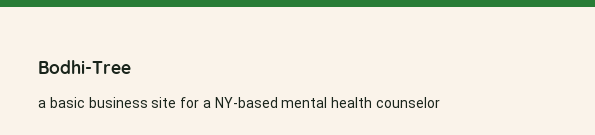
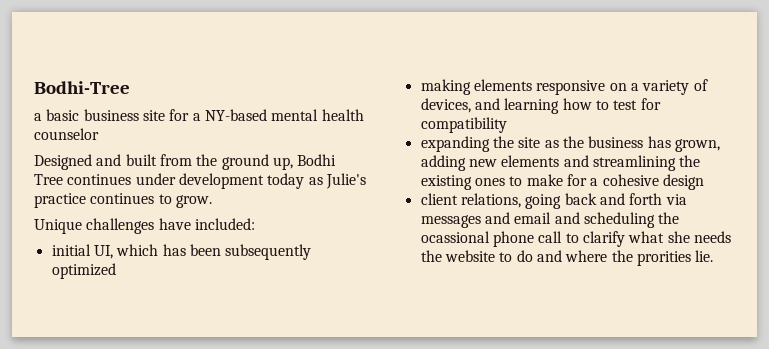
+ Designed and built from the ground up, Bodhi Tree continues under development today as Julie's practice continues to grow.
+ Unique challenges have included:
+ initial UI, which has been subsequently optimized
+ making elements responsive on a variety of devices, and learning how to test for compatibility
+ expanding the site as the business has grown, adding new elements and streamlining the existing ones to make for a cohesive design
+ client relations, going back and forth via messages and email and scheduling the ocassional phone call to clarify what she needs the website to do and where the prorities lie.

